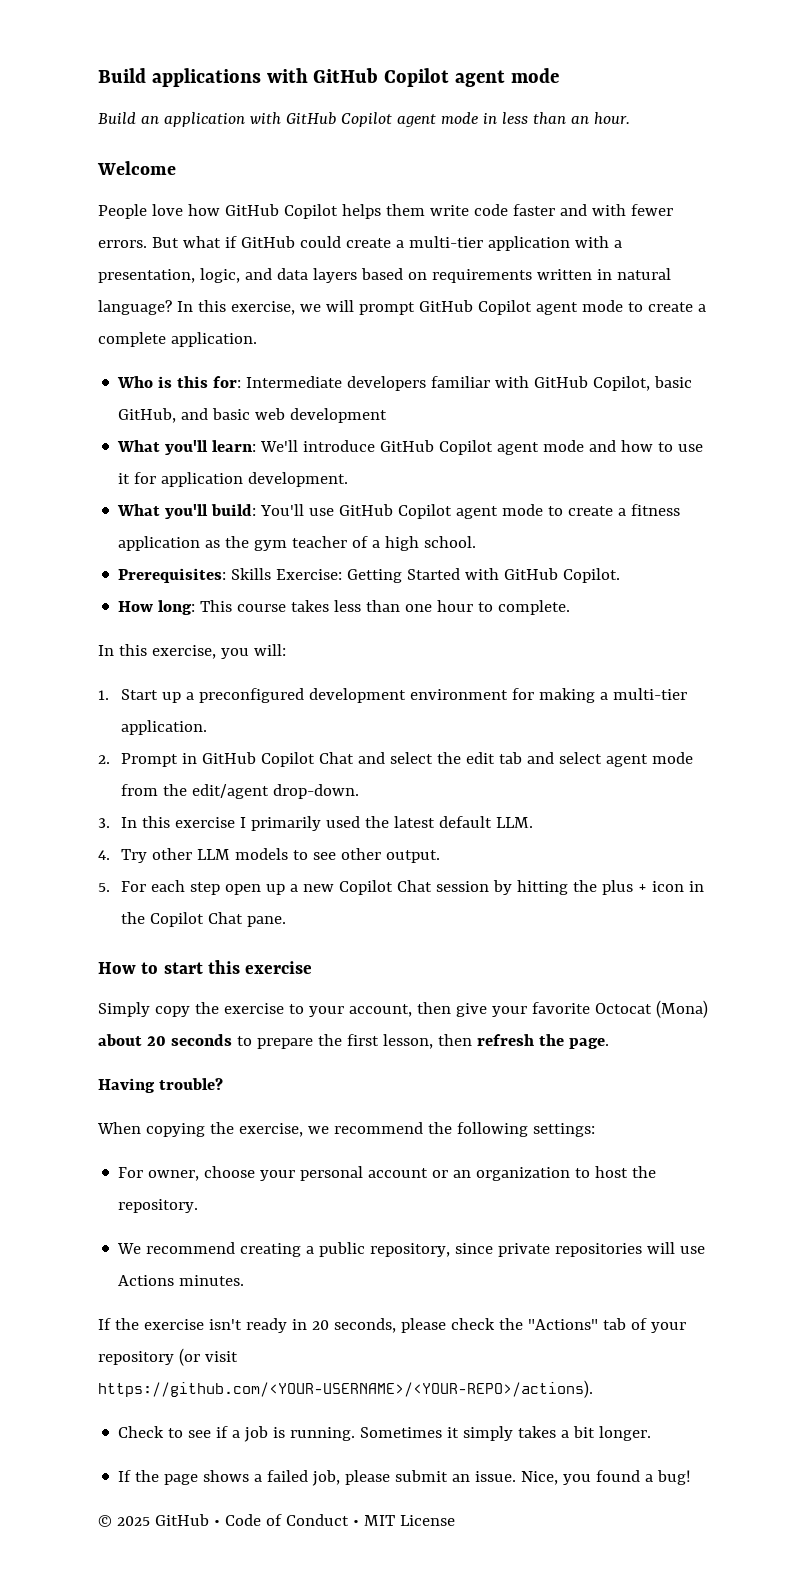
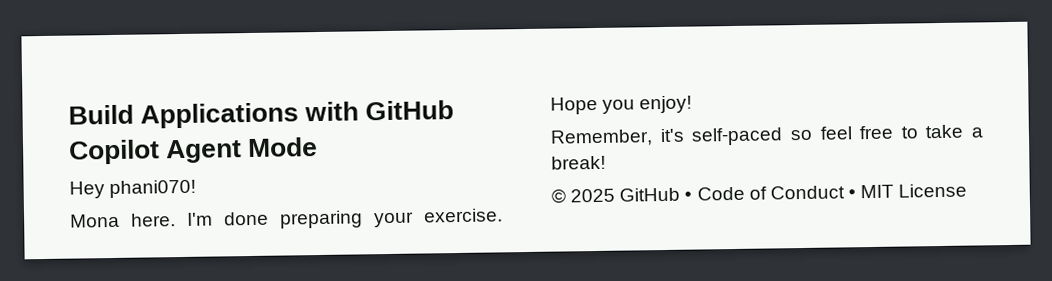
- Build applications with GitHub Copilot agent mode
- Build an application with GitHub Copilot agent mode in less than an hour.
- Welcome
- People love how GitHub Copilot helps them write code faster and with fewer errors. But what if GitHub could create a multi-tier application with a presentation, logic, and data layers based on requirements written in natural language? In this exercise, we will prompt GitHub Copilot agent mode to create a complete application.
- Who is this for: Intermediate developers familiar with GitHub Copilot, basic GitHub, and basic web development
- What you'll learn: We'll introduce GitHub Copilot agent mode and how to use it for application development.
- What you'll build: You'll use GitHub Copilot agent mode to create a fitness application as the gym teacher of a high school.
- Prerequisites: Skills Exercise: Getting Started with GitHub Copilot.
- How long: This course takes less than one hour to complete.
- In this exercise, you will:
- 1. Start up a preconfigured development environment for making a multi-tier application.
- 2. Prompt in GitHub Copilot Chat and select the edit tab and select agent mode from the edit/agent drop-down.
- 3. In this exercise I primarily used the latest default LLM.
- 4. Try other LLM models to see other output.
- 5. For each step open up a new Copilot Chat session by hitting the plus + icon in the Copilot Chat pane.
- How to start this exercise
- Simply copy the exercise to your account, then give your favorite Octocat (Mona) about 20 seconds to prepare the first lesson, then refresh the page.
- Having trouble?
- When copying the exercise, we recommend the following settings:
- For owner, choose your personal account or an organization to host the repository.
- We recommend creating a public repository, since private repositories will use Actions minutes.
- If the exercise isn't ready in 20 seconds, please check the "Actions" tab of your repository (or visit https://github.com/<YOUR-USERNAME>/<YOUR-REPO>/actions).
- Check to see if a job is running. Sometimes it simply takes a bit longer.
- If the page shows a failed job, please submit an issue. Nice, you found a bug!
+ Build Applications with GitHub Copilot Agent Mode
+ Hey phani070!
+ Mona here. I'm done preparing your exercise. Hope you enjoy!
+ Remember, it's self-paced so feel free to take a break!

